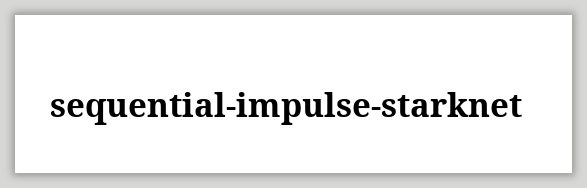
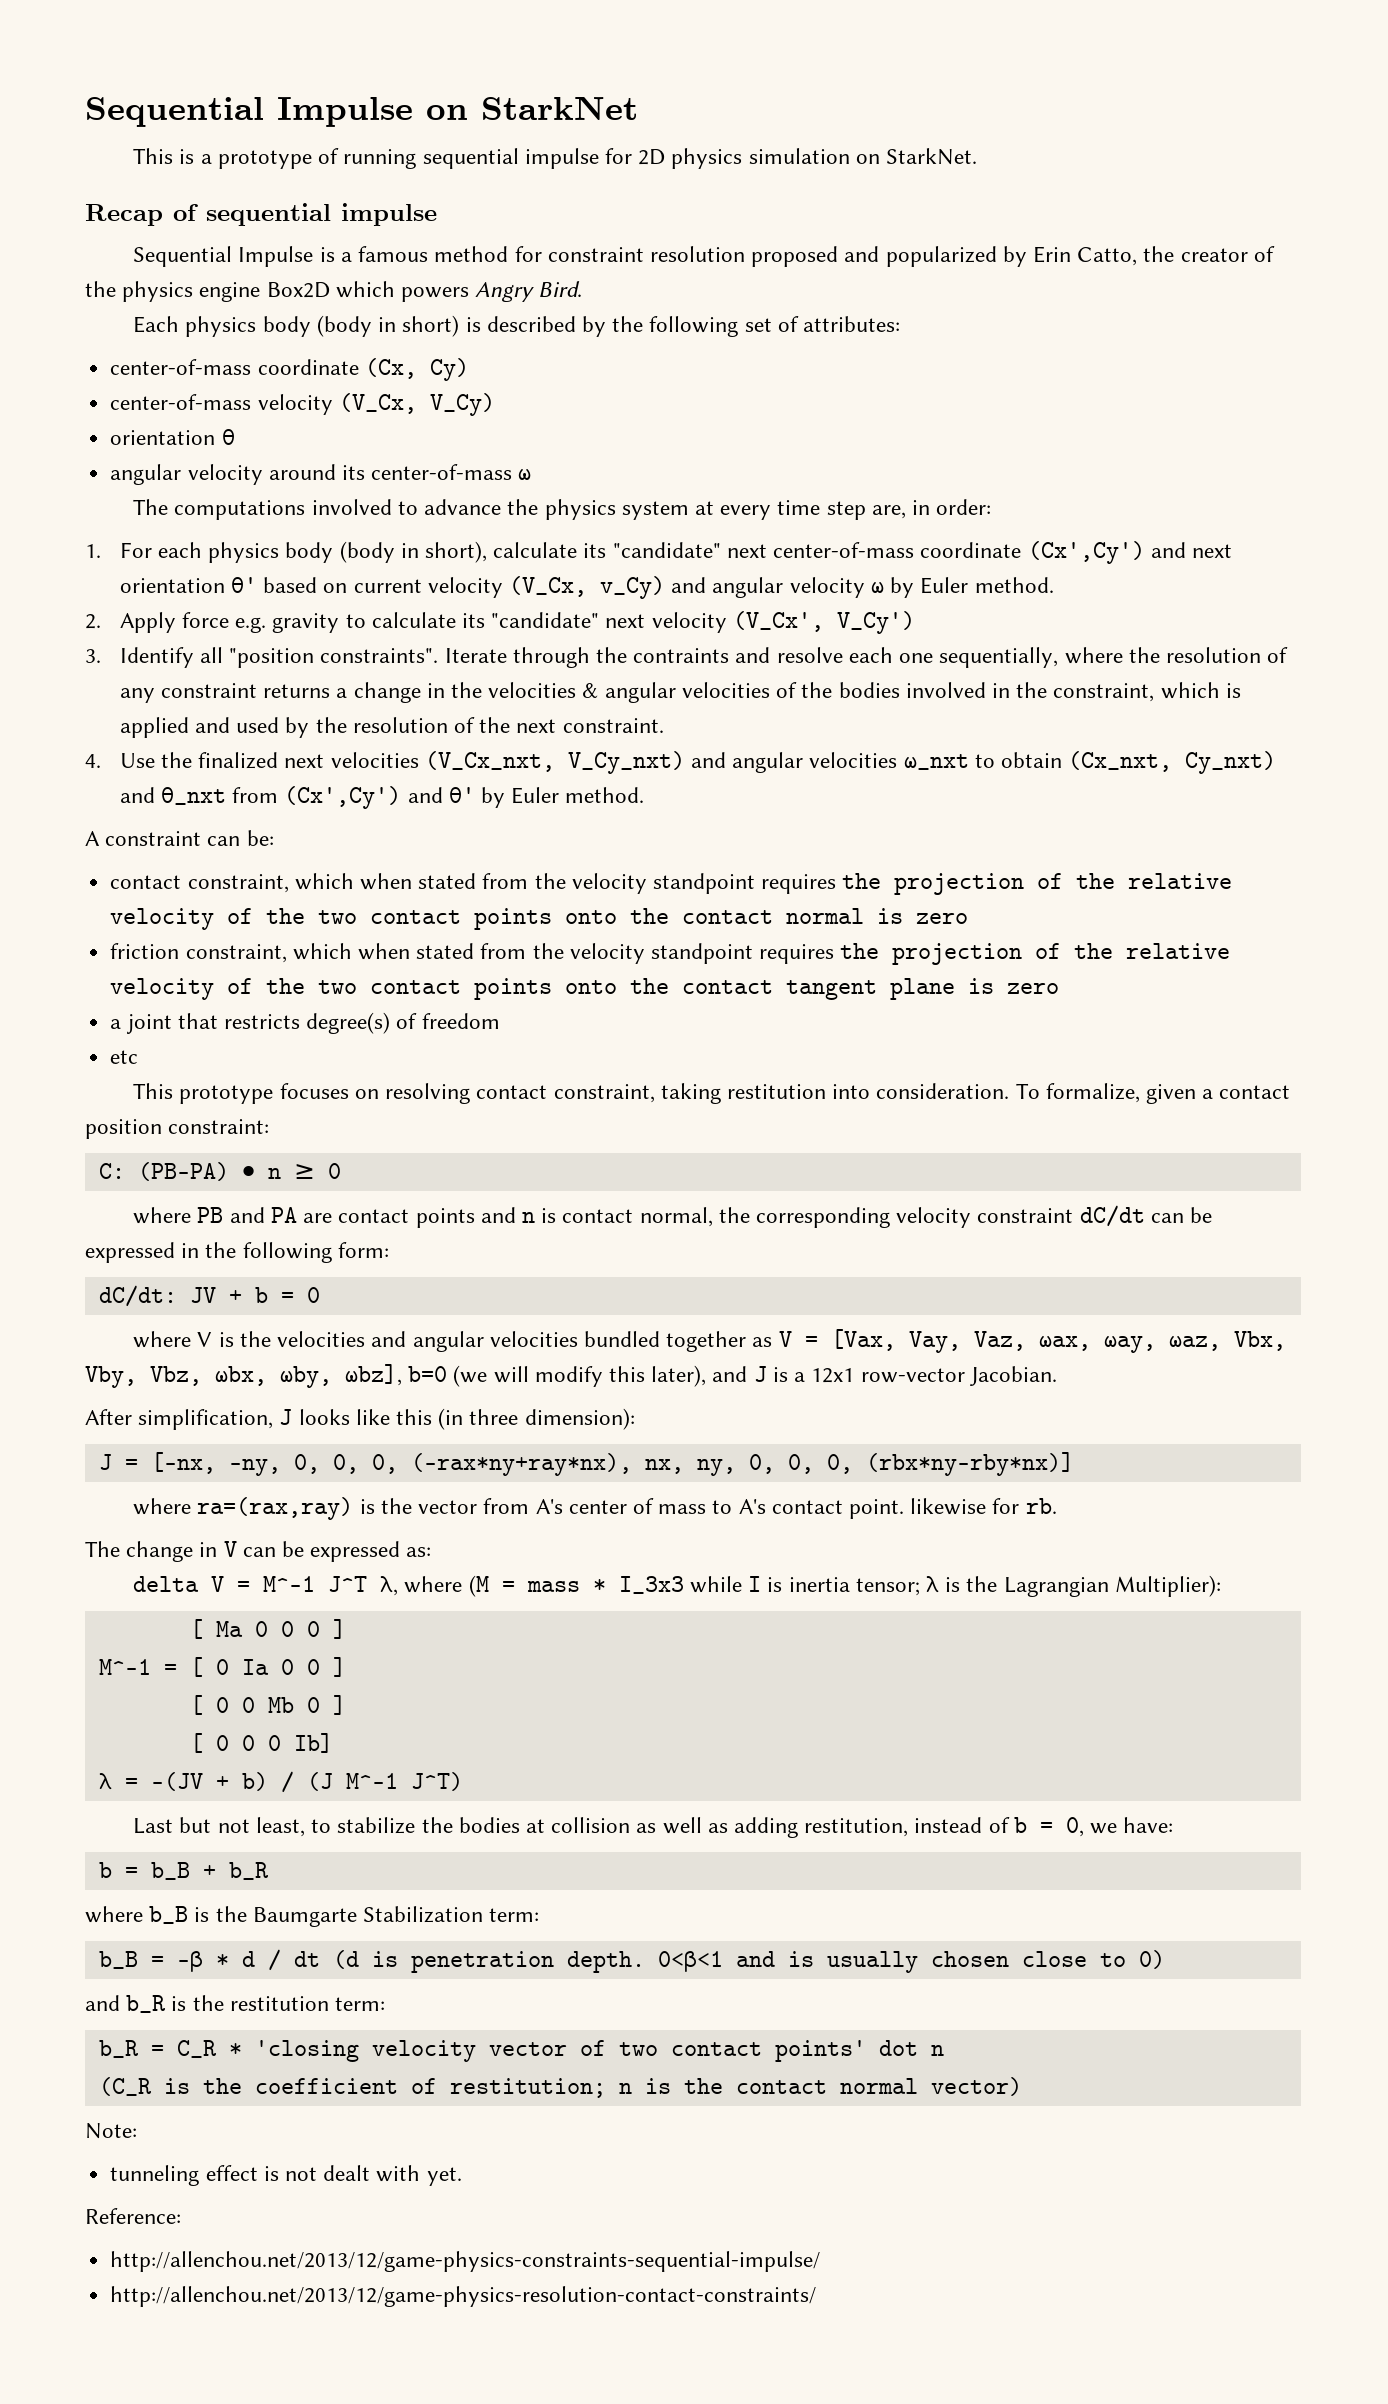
- sequential-impulse-starknet
+ Sequential Impulse on StarkNet
+ This is a prototype of running sequential impulse for 2D physics simulation on StarkNet.
+ Recap of sequential impulse
+ Sequential Impulse is a famous method for constraint resolution proposed and popularized by Erin Catto, the creator of the physics engine Box2D which powers Angry Bird.
+ Each physics body (body in short) is described by the following set of attributes:
+ center-of-mass coordinate (Cx, Cy)
+ center-of-mass velocity (V_Cx, V_Cy)
+ orientation θ
+ angular velocity around its center-of-mass ω
+ The computations involved to advance the physics system at every time step are, in order:
+ 1. For each physics body (body in short), calculate its "candidate" next center-of-mass coordinate (Cx',Cy') and next orientation θ' based on current velocity (V_Cx, v_Cy) and angular velocity ω by Euler method.
+ 2. Apply force e.g. gravity to calculate its "candidate" next velocity (V_Cx', V_Cy')
+ 3. Identify all "position constraints". Iterate through the contraints and resolve each one sequentially, where the resolution of any constraint returns a change in the velocities & angular velocities of the bodies involved in the constraint, which is applied and used by the resolution of the next constraint.
+ 4. Use the finalized next velocities (V_Cx_nxt, V_Cy_nxt) and angular velocities ω_nxt to obtain (Cx_nxt, Cy_nxt) and θ_nxt from (Cx',Cy') and θ' by Euler method.
+ A constraint can be:
+ contact constraint, which when stated from the velocity standpoint requires the projection of the relative velocity of the two contact points onto the contact normal is zero
+ friction constraint, which when stated from the velocity standpoint requires the projection of the relative velocity of the two contact points onto the contact tangent plane is zero
+ a joint that restricts degree(s) of freedom
+ etc
+ This prototype focuses on resolving contact constraint, taking restitution into consideration. To formalize, given a contact position constraint:
+ C: (PB-PA) • n ≥ 0
+ where PB and PA are contact points and n is contact normal, the corresponding velocity constraint dC/dt can be expressed in the following form:
+ dC/dt: JV + b = 0
+ where V is the velocities and angular velocities bundled together as V = [Vax, Vay, Vaz, ωax, ωay, ωaz, Vbx, Vby, Vbz, ωbx, ωby, ωbz], b=0 (we will modify this later), and J is a 12x1 row-vector Jacobian.
+ After simplification, J looks like this (in three dimension):
+ J = [-nx, -ny, 0, 0, 0, (-rax*ny+ray*nx), nx, ny, 0, 0, 0, (rbx*ny-rby*nx)]
+ where ra=(rax,ray) is the vector from A's center of mass to A's contact point. likewise for rb.
+ The change in V can be expressed as:
+ delta V = M^-1 J^T λ, where (M = mass * I_3x3 while I is inertia tensor; λ is the Lagrangian Multiplier):
+ [ Ma 0 0 0 ]
+ M^-1 = [ 0 Ia 0 0 ]
+ [ 0 0 Mb 0 ]
+ [ 0 0 0 Ib]
+ λ = -(JV + b) / (J M^-1 J^T)
+ Last but not least, to stabilize the bodies at collision as well as adding restitution, instead of b = 0, we have:
+ b = b_B + b_R
+ where b_B is the Baumgarte Stabilization term:
+ b_B = -β * d / dt (d is penetration depth. 0<β<1 and is usually chosen close to 0)
+ and b_R is the restitution term:
+ b_R = C_R * 'closing velocity vector of two contact points' dot n
+ (C_R is the coefficient of restitution; n is the contact normal vector)
+ Note:
+ tunneling effect is not dealt with yet.
+ Reference:
+ http://allenchou.net/2013/12/game-physics-constraints-sequential-impulse/
+ http://allenchou.net/2013/12/game-physics-resolution-contact-constraints/

